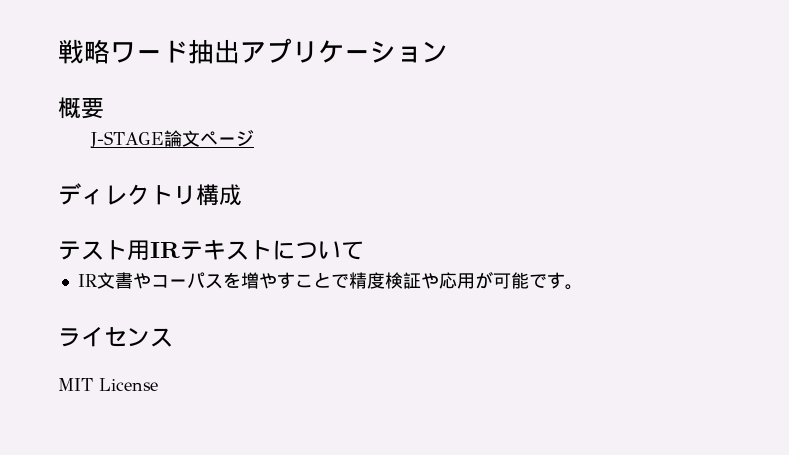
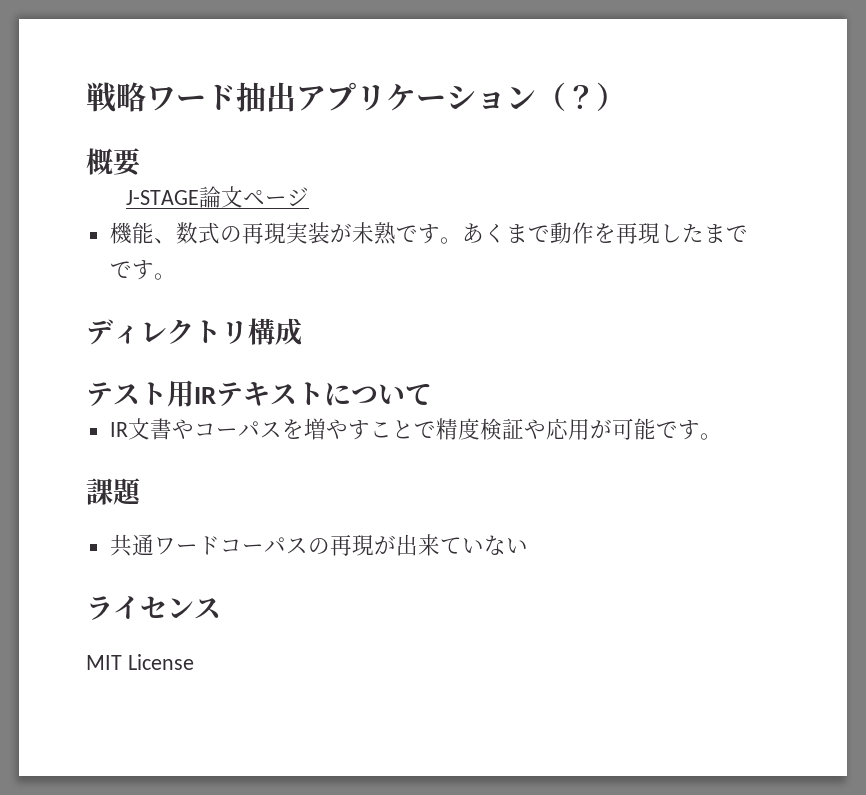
- 戦略ワード抽出アプリケーション
+ 戦略ワード抽出アプリケーション（？）
+ 機能、数式の再現実装が未熟です。あくまで動作を再現したまでです。
+ 課題
+ 共通ワードコーパスの再現が出来ていない

